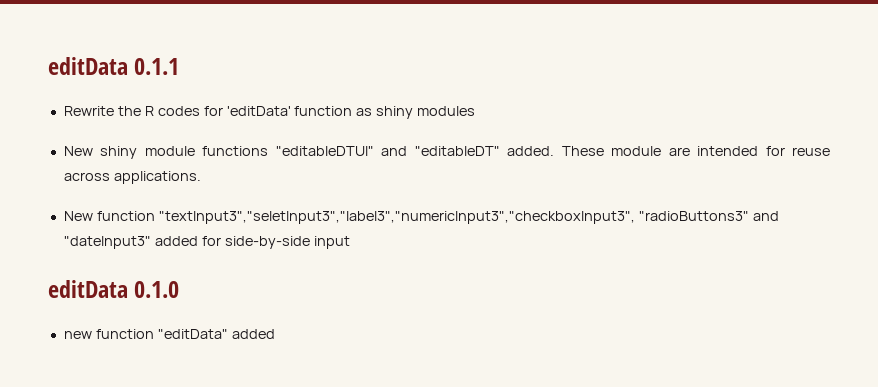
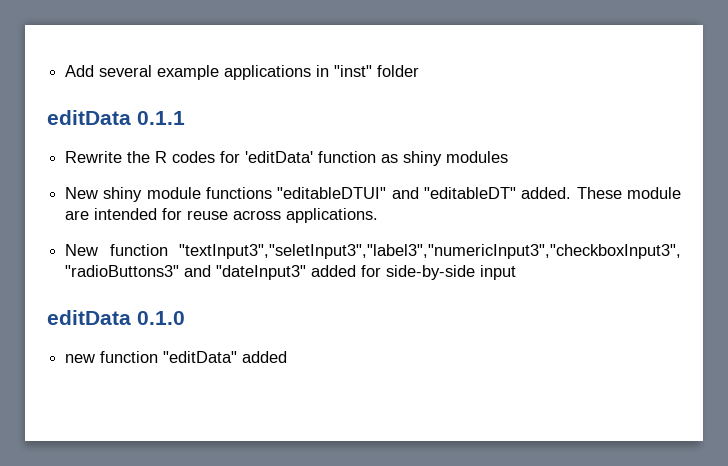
+ Add several example applications in "inst" folder

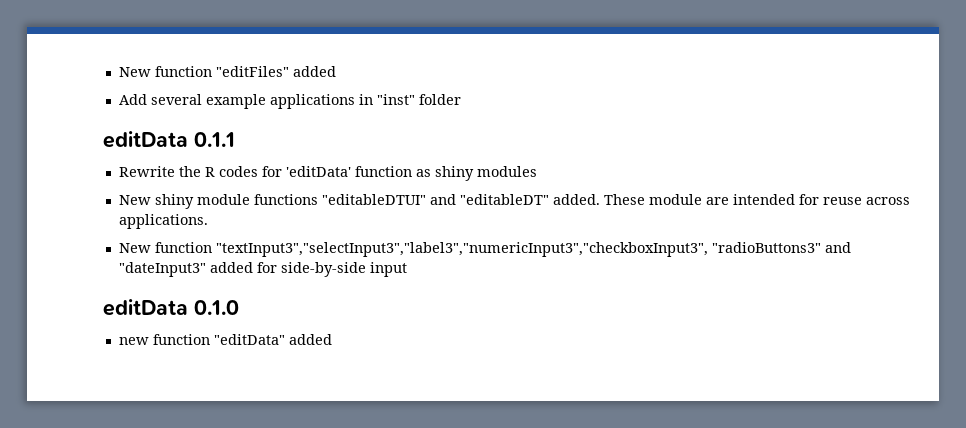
+ New function "editFiles" added
- New function "textInput3","seletInput3","label3","numericInput3","checkboxInput3", "radioButtons3" and "dateInput3" added for side-by-side input
+ New function "textInput3","selectInput3","label3","numericInput3","checkboxInput3", "radioButtons3" and "dateInput3" added for side-by-side input

